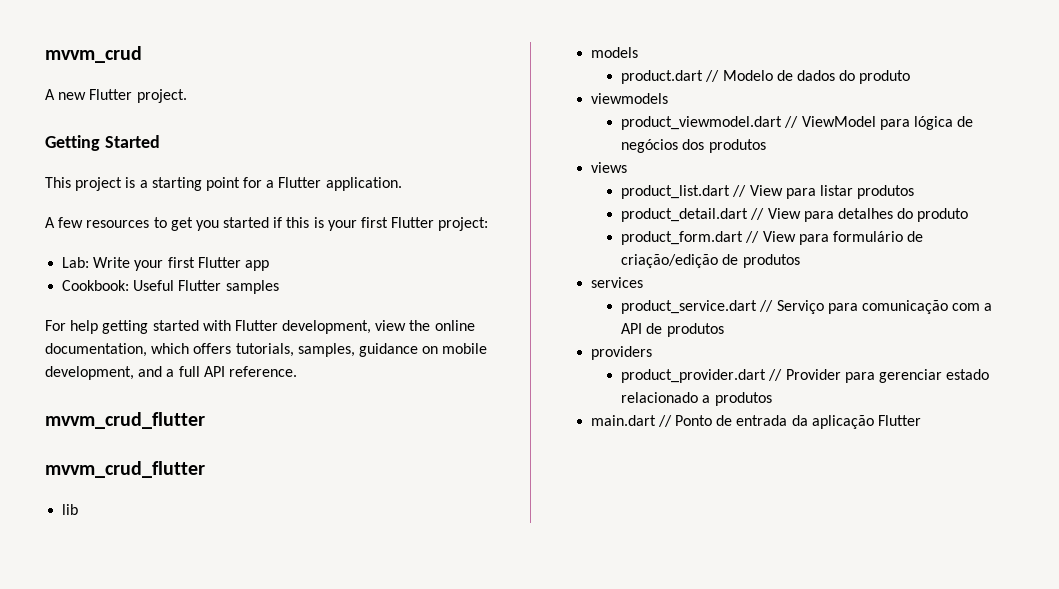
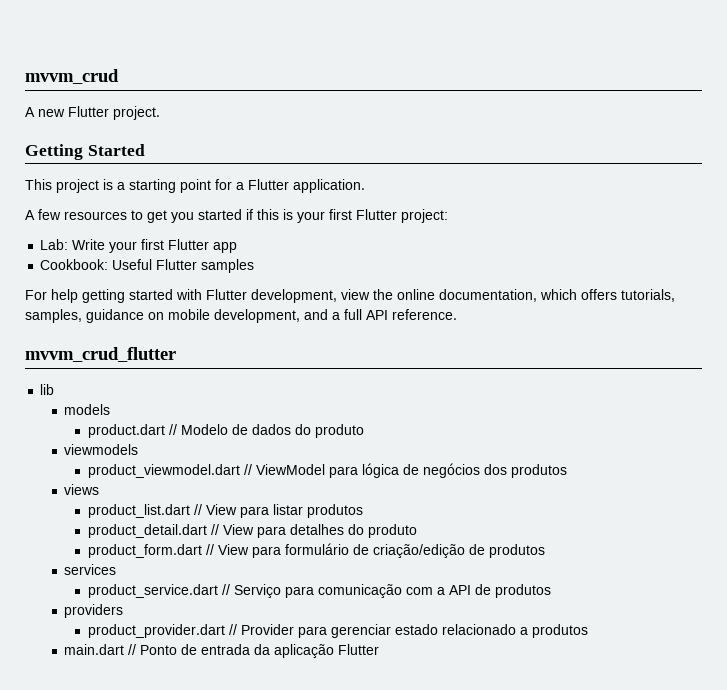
  For help getting started with Flutter development, view the online documentation, which offers tutorials, samples, guidance on mobile development, and a full API reference.
- mvvm_crud_flutter

